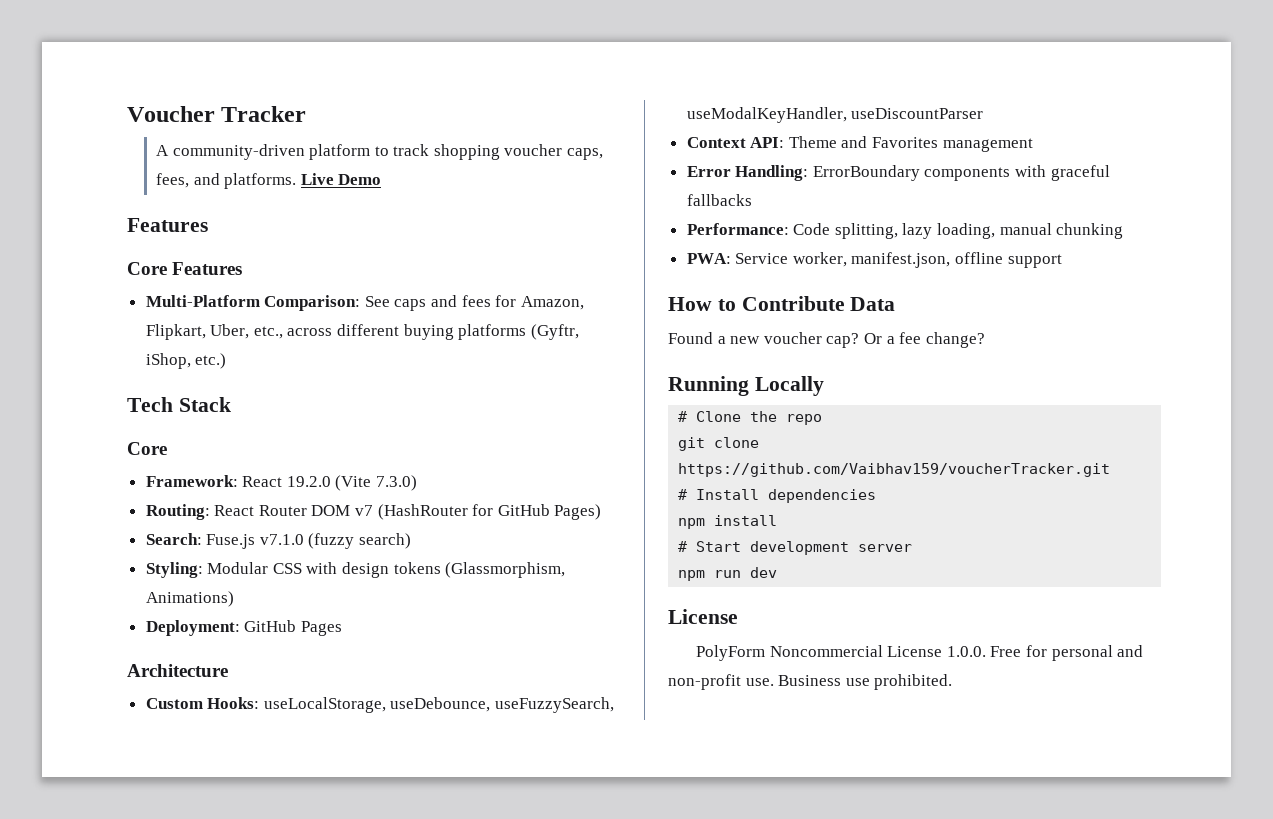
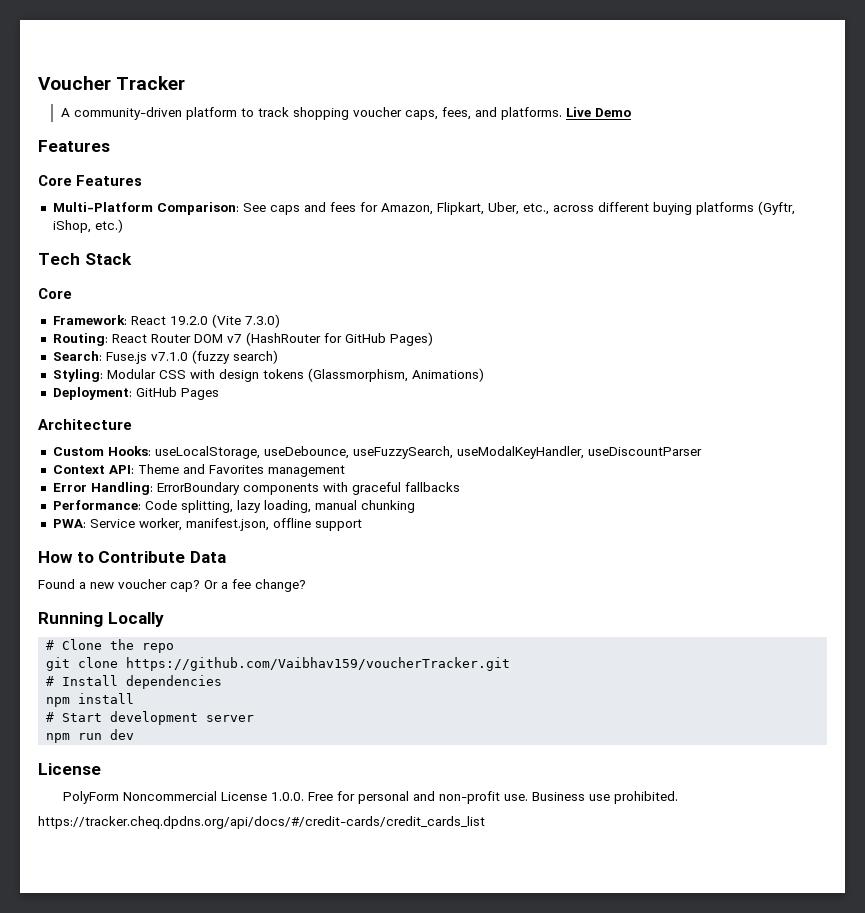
+ https://tracker.cheq.dpdns.org/api/docs/#/credit-cards/credit_cards_list

